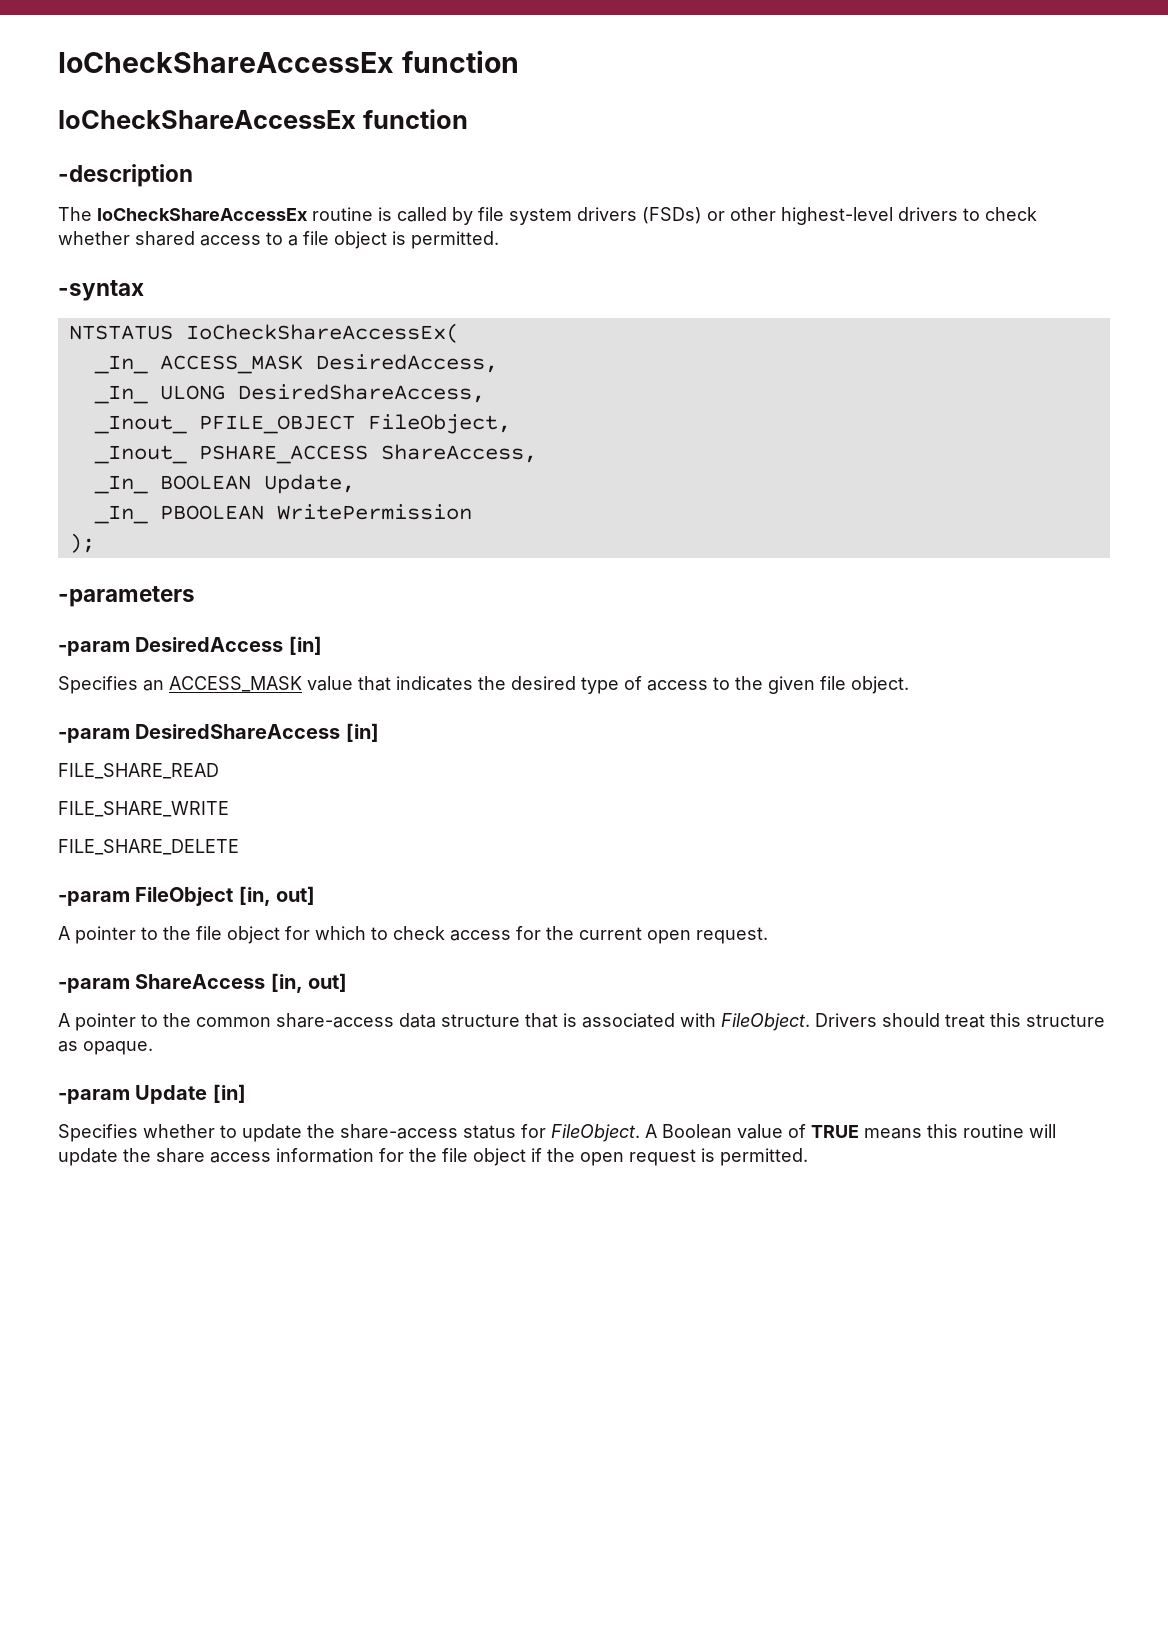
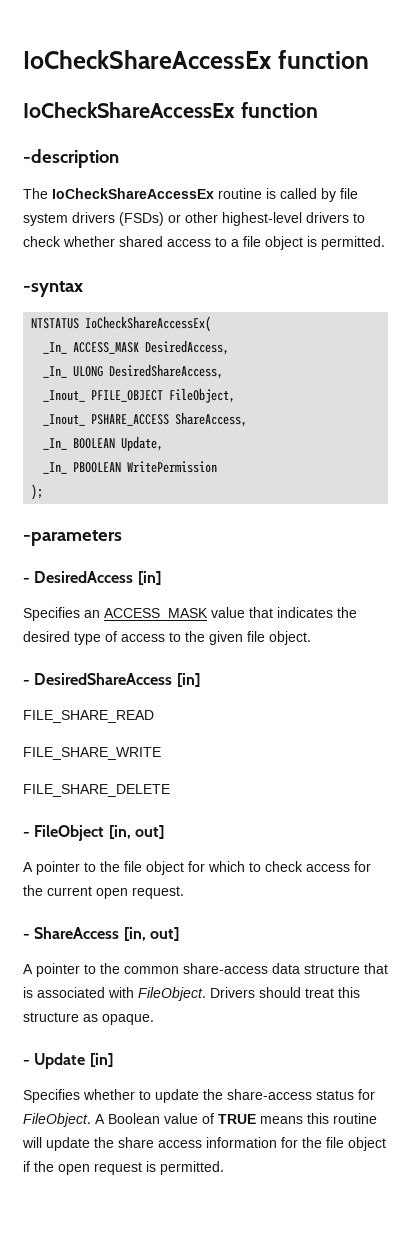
- -param DesiredAccess [in]
+ - DesiredAccess [in]
- -param DesiredShareAccess [in]
+ - DesiredShareAccess [in]
- -param FileObject [in, out]
+ - FileObject [in, out]
- -param ShareAccess [in, out]
+ - ShareAccess [in, out]
- -param Update [in]
+ - Update [in]

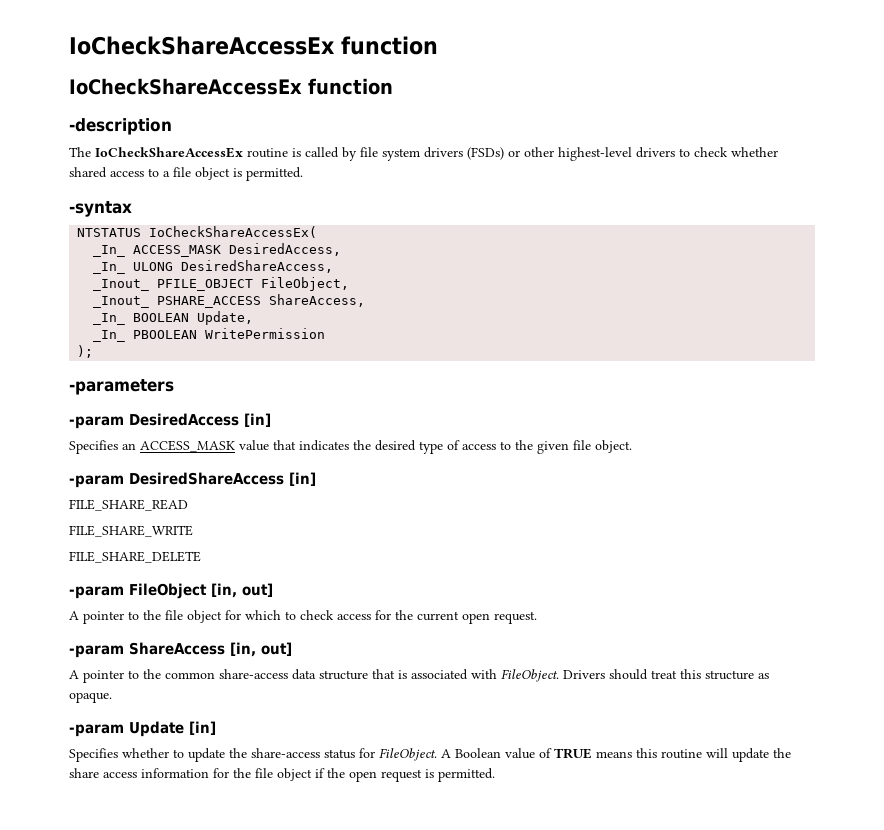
- - DesiredAccess [in]
+ -param DesiredAccess [in]
- - DesiredShareAccess [in]
+ -param DesiredShareAccess [in]
- - FileObject [in, out]
+ -param FileObject [in, out]
- - ShareAccess [in, out]
+ -param ShareAccess [in, out]
- - Update [in]
+ -param Update [in]

